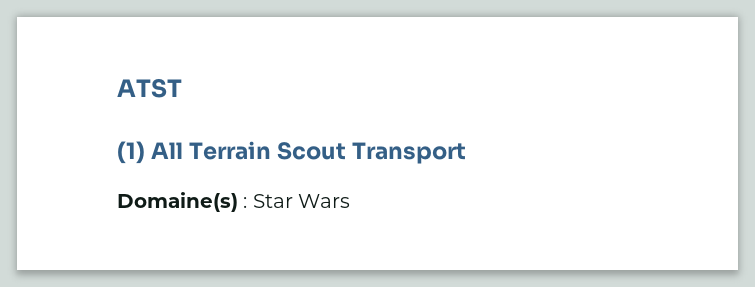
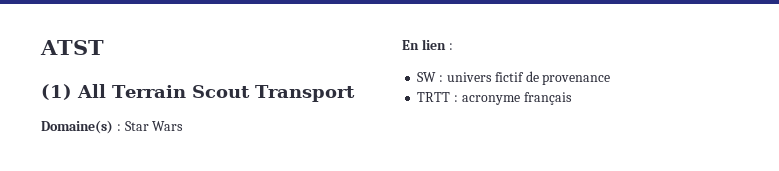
+ En lien :
+ SW : univers fictif de provenance
+ TRTT : acronyme français

